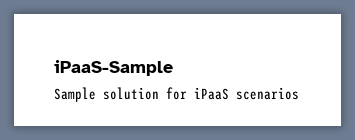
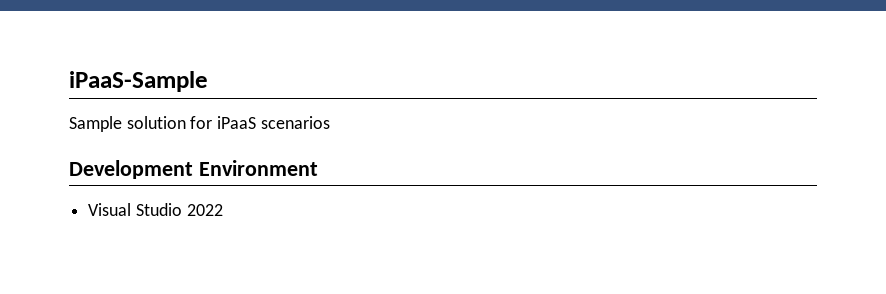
+ Development Environment
+ Visual Studio 2022

